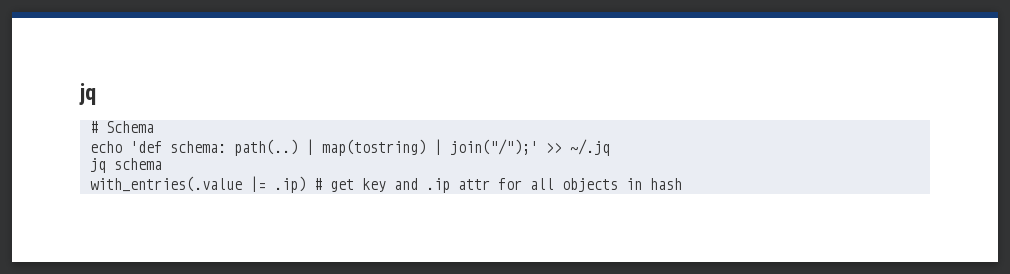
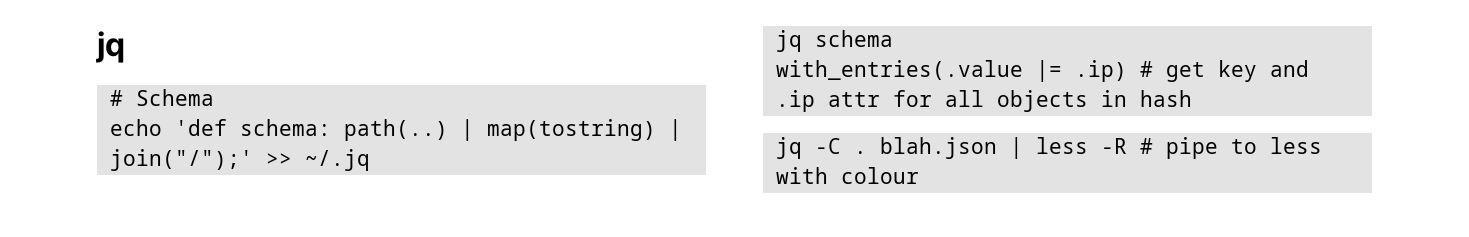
+ jq -C . blah.json | less -R # pipe to less with colour

